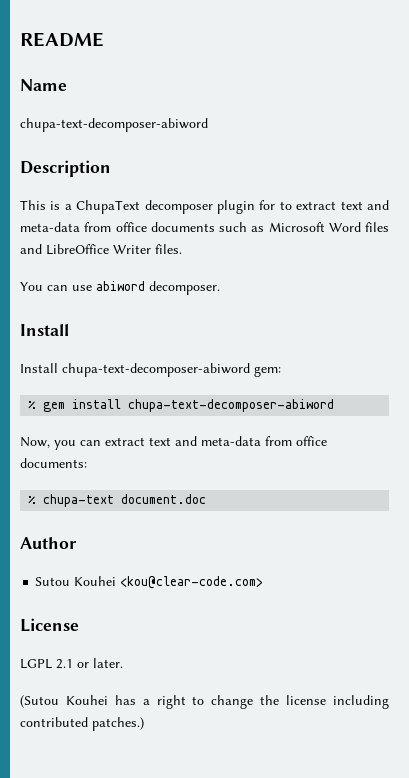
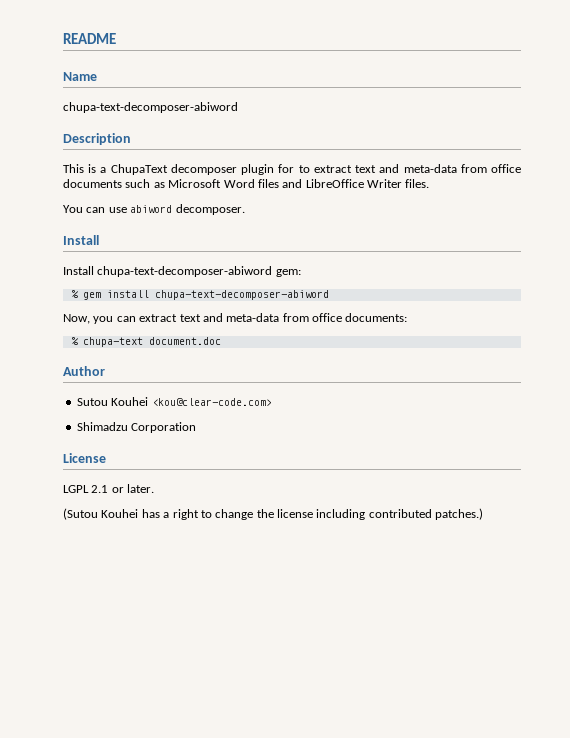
+ Shimadzu Corporation

